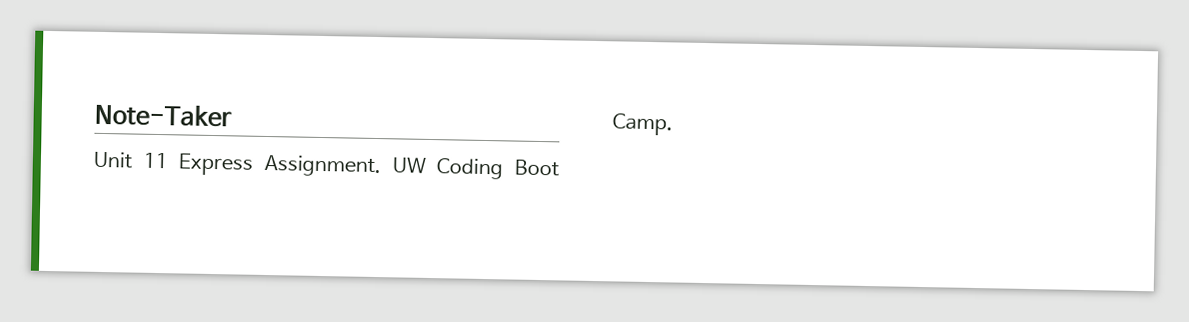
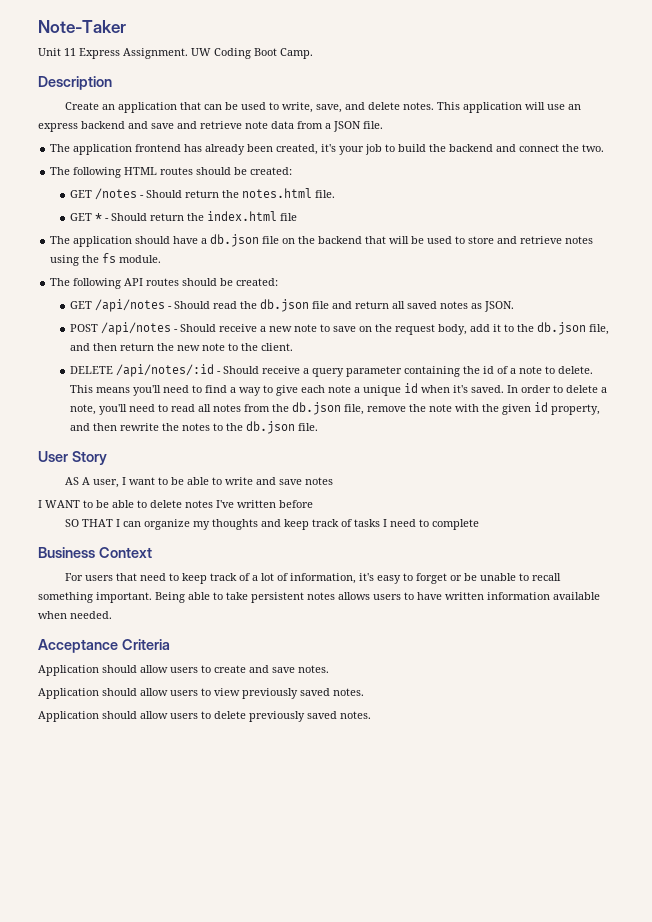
+ Description
+ Create an application that can be used to write, save, and delete notes. This application will use an express backend and save and retrieve note data from a JSON file.
+ The application frontend has already been created, it's your job to build the backend and connect the two.
+ The following HTML routes should be created:
+ GET /notes - Should return the notes.html file.
+ GET * - Should return the index.html file
+ The application should have a db.json file on the backend that will be used to store and retrieve notes using the fs module.
+ The following API routes should be created:
+ GET /api/notes - Should read the db.json file and return all saved notes as JSON.
+ POST /api/notes - Should receive a new note to save on the request body, add it to the db.json file, and then return the new note to the client.
+ DELETE /api/notes/:id - Should receive a query parameter containing the id of a note to delete. This means you'll need to find a way to give each note a unique id when it's saved. In order to delete a note, you'll need to read all notes from the db.json file, remove the note with the given id property, and then rewrite the notes to the db.json file.
+ User Story
+ AS A user, I want to be able to write and save notes
+ I WANT to be able to delete notes I've written before
+ SO THAT I can organize my thoughts and keep track of tasks I need to complete
+ Business Context
+ For users that need to keep track of a lot of information, it's easy to forget or be unable to recall something important. Being able to take persistent notes allows users to have written information available when needed.
+ Acceptance Criteria
+ Application should allow users to create and save notes.
+ Application should allow users to view previously saved notes.
+ Application should allow users to delete previously saved notes.

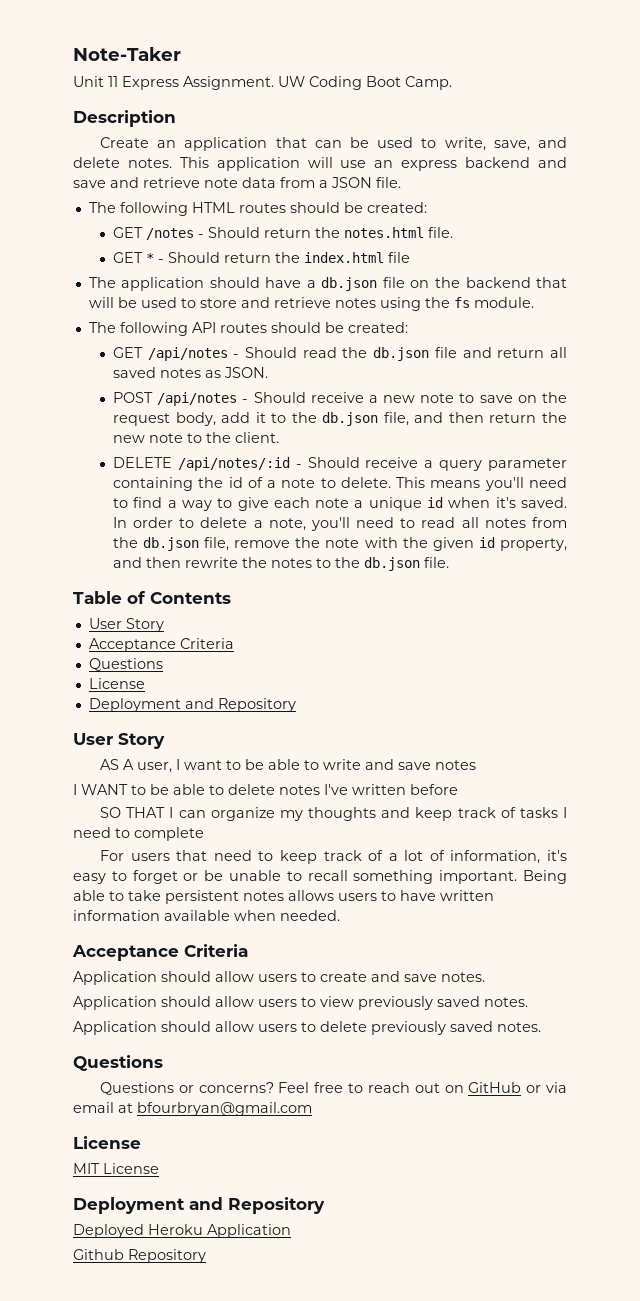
- The application frontend has already been created, it's your job to build the backend and connect the two.
+ Table of Contents
+ User Story
+ Acceptance Criteria
+ Questions
+ License
+ Deployment and Repository
- Business Context
  Application should allow users to delete previously saved notes.
+ Questions
+ Questions or concerns? Feel free to reach out on GitHub or via email at bfourbryan@gmail.com
+ License
+ MIT License
+ Deployment and Repository
+ Deployed Heroku Application
+ Github Repository

